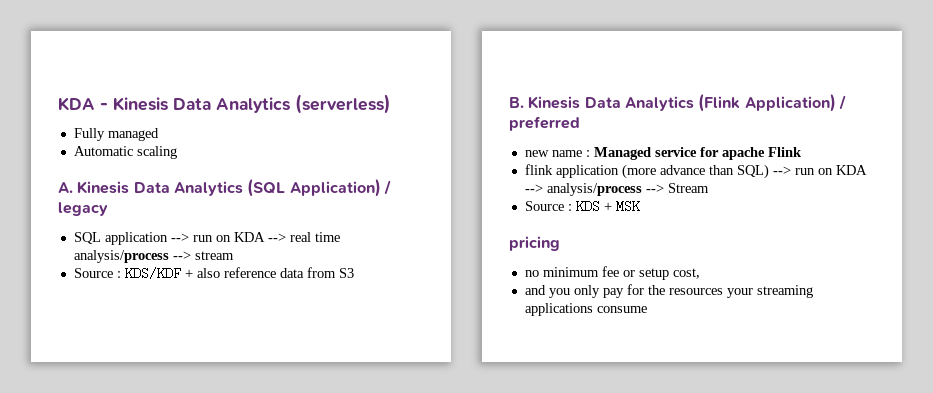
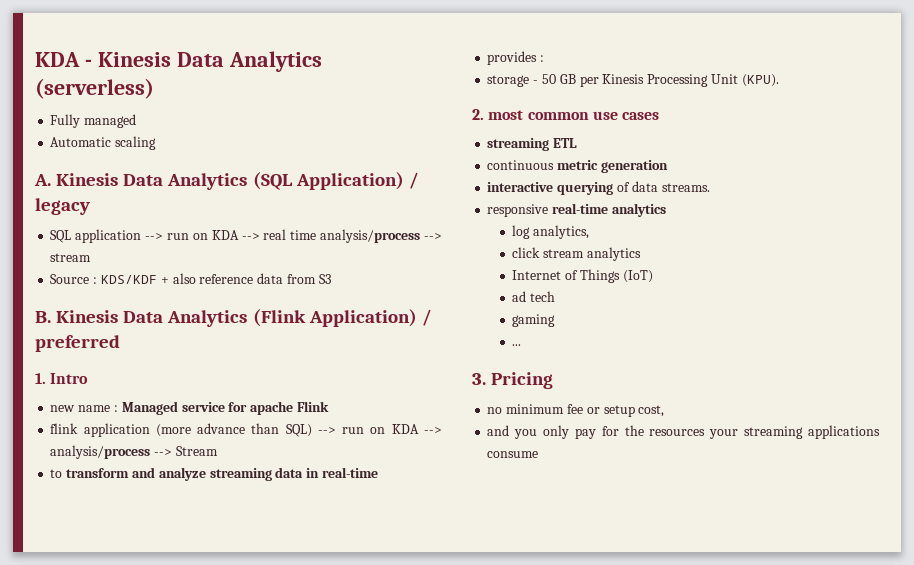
+ 1. Intro
- Source : KDS + MSK
- pricing
+ to transform and analyze streaming data in real-time
+ provides :
+ storage - 50 GB per Kinesis Processing Unit (KPU).
+ 2. most common use cases
+ streaming ETL
+ continuous metric generation
+ interactive querying of data streams.
+ responsive real-time analytics
+ log analytics,
+ click stream analytics
+ Internet of Things (IoT)
+ ad tech
+ gaming
+ ...
+ 3. Pricing

